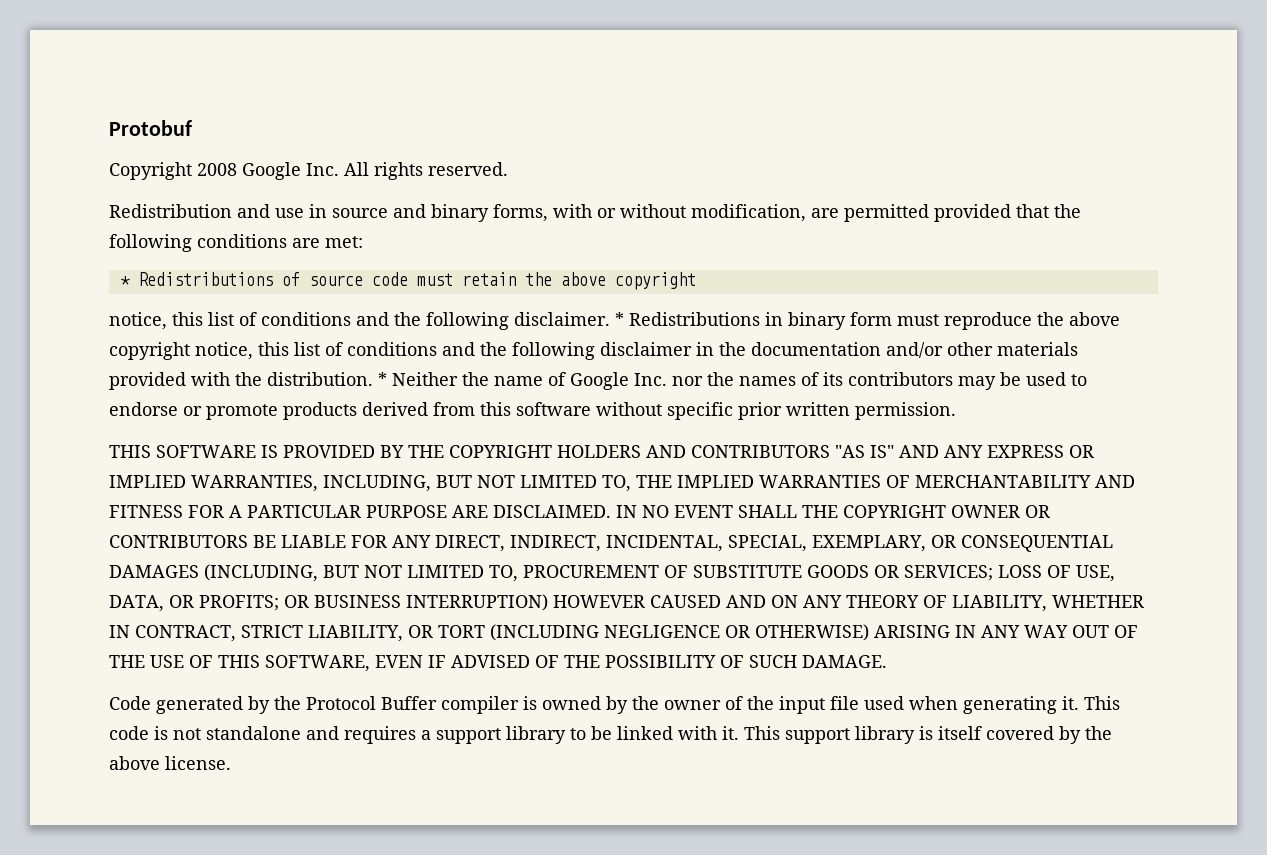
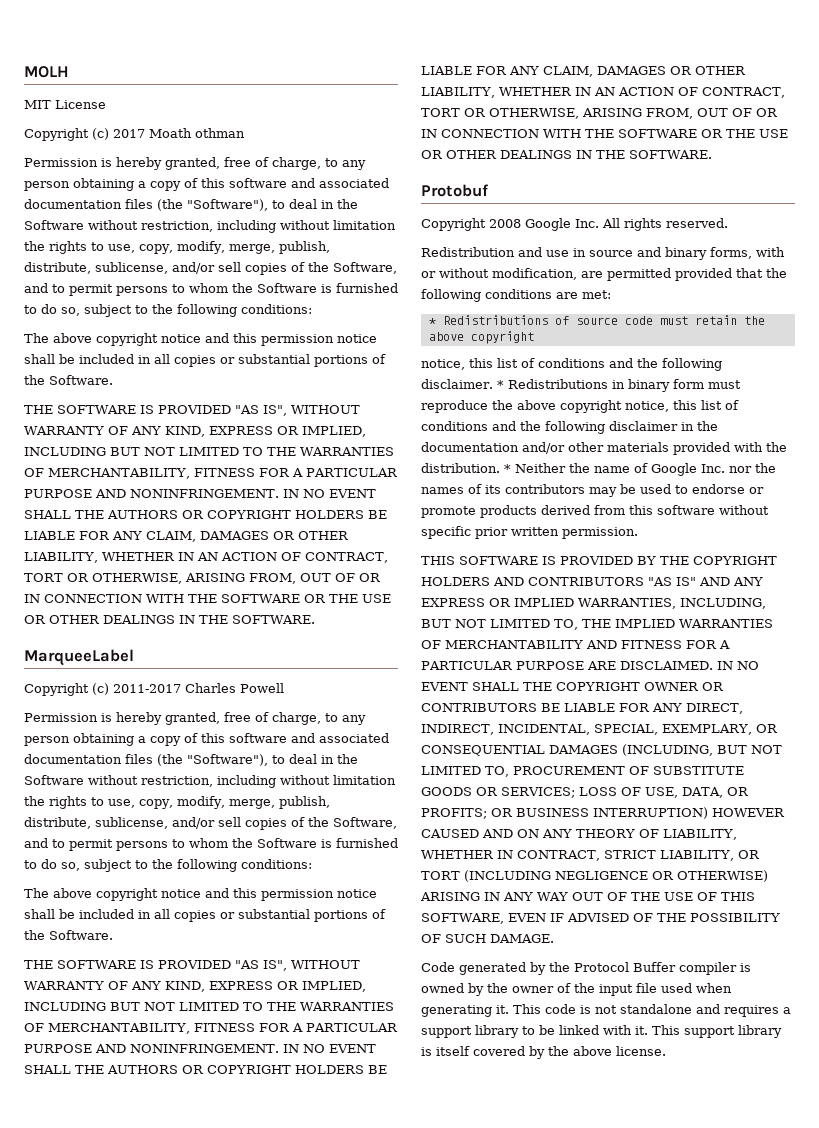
+ MOLH
+ MIT License
+ Copyright (c) 2017 Moath othman
+ Permission is hereby granted, free of charge, to any person obtaining a copy of this software and associated documentation files (the "Software"), to deal in the Software without restriction, including without limitation the rights to use, copy, modify, merge, publish, distribute, sublicense, and/or sell copies of the Software, and to permit persons to whom the Software is furnished to do so, subject to the following conditions:
+ The above copyright notice and this permission notice shall be included in all copies or substantial portions of the Software.
+ THE SOFTWARE IS PROVIDED "AS IS", WITHOUT WARRANTY OF ANY KIND, EXPRESS OR IMPLIED, INCLUDING BUT NOT LIMITED TO THE WARRANTIES OF MERCHANTABILITY, FITNESS FOR A PARTICULAR PURPOSE AND NONINFRINGEMENT. IN NO EVENT SHALL THE AUTHORS OR COPYRIGHT HOLDERS BE LIABLE FOR ANY CLAIM, DAMAGES OR OTHER LIABILITY, WHETHER IN AN ACTION OF CONTRACT, TORT OR OTHERWISE, ARISING FROM, OUT OF OR IN CONNECTION WITH THE SOFTWARE OR THE USE OR OTHER DEALINGS IN THE SOFTWARE.
+ MarqueeLabel
+ Copyright (c) 2011-2017 Charles Powell
+ Permission is hereby granted, free of charge, to any person obtaining a copy of this software and associated documentation files (the "Software"), to deal in the Software without restriction, including without limitation the rights to use, copy, modify, merge, publish, distribute, sublicense, and/or sell copies of the Software, and to permit persons to whom the Software is furnished to do so, subject to the following conditions:
+ The above copyright notice and this permission notice shall be included in all copies or substantial portions of the Software.
+ THE SOFTWARE IS PROVIDED "AS IS", WITHOUT WARRANTY OF ANY KIND, EXPRESS OR IMPLIED, INCLUDING BUT NOT LIMITED TO THE WARRANTIES OF MERCHANTABILITY, FITNESS FOR A PARTICULAR PURPOSE AND NONINFRINGEMENT. IN NO EVENT SHALL THE AUTHORS OR COPYRIGHT HOLDERS BE LIABLE FOR ANY CLAIM, DAMAGES OR OTHER LIABILITY, WHETHER IN AN ACTION OF CONTRACT, TORT OR OTHERWISE, ARISING FROM, OUT OF OR IN CONNECTION WITH THE SOFTWARE OR THE USE OR OTHER DEALINGS IN THE SOFTWARE.

